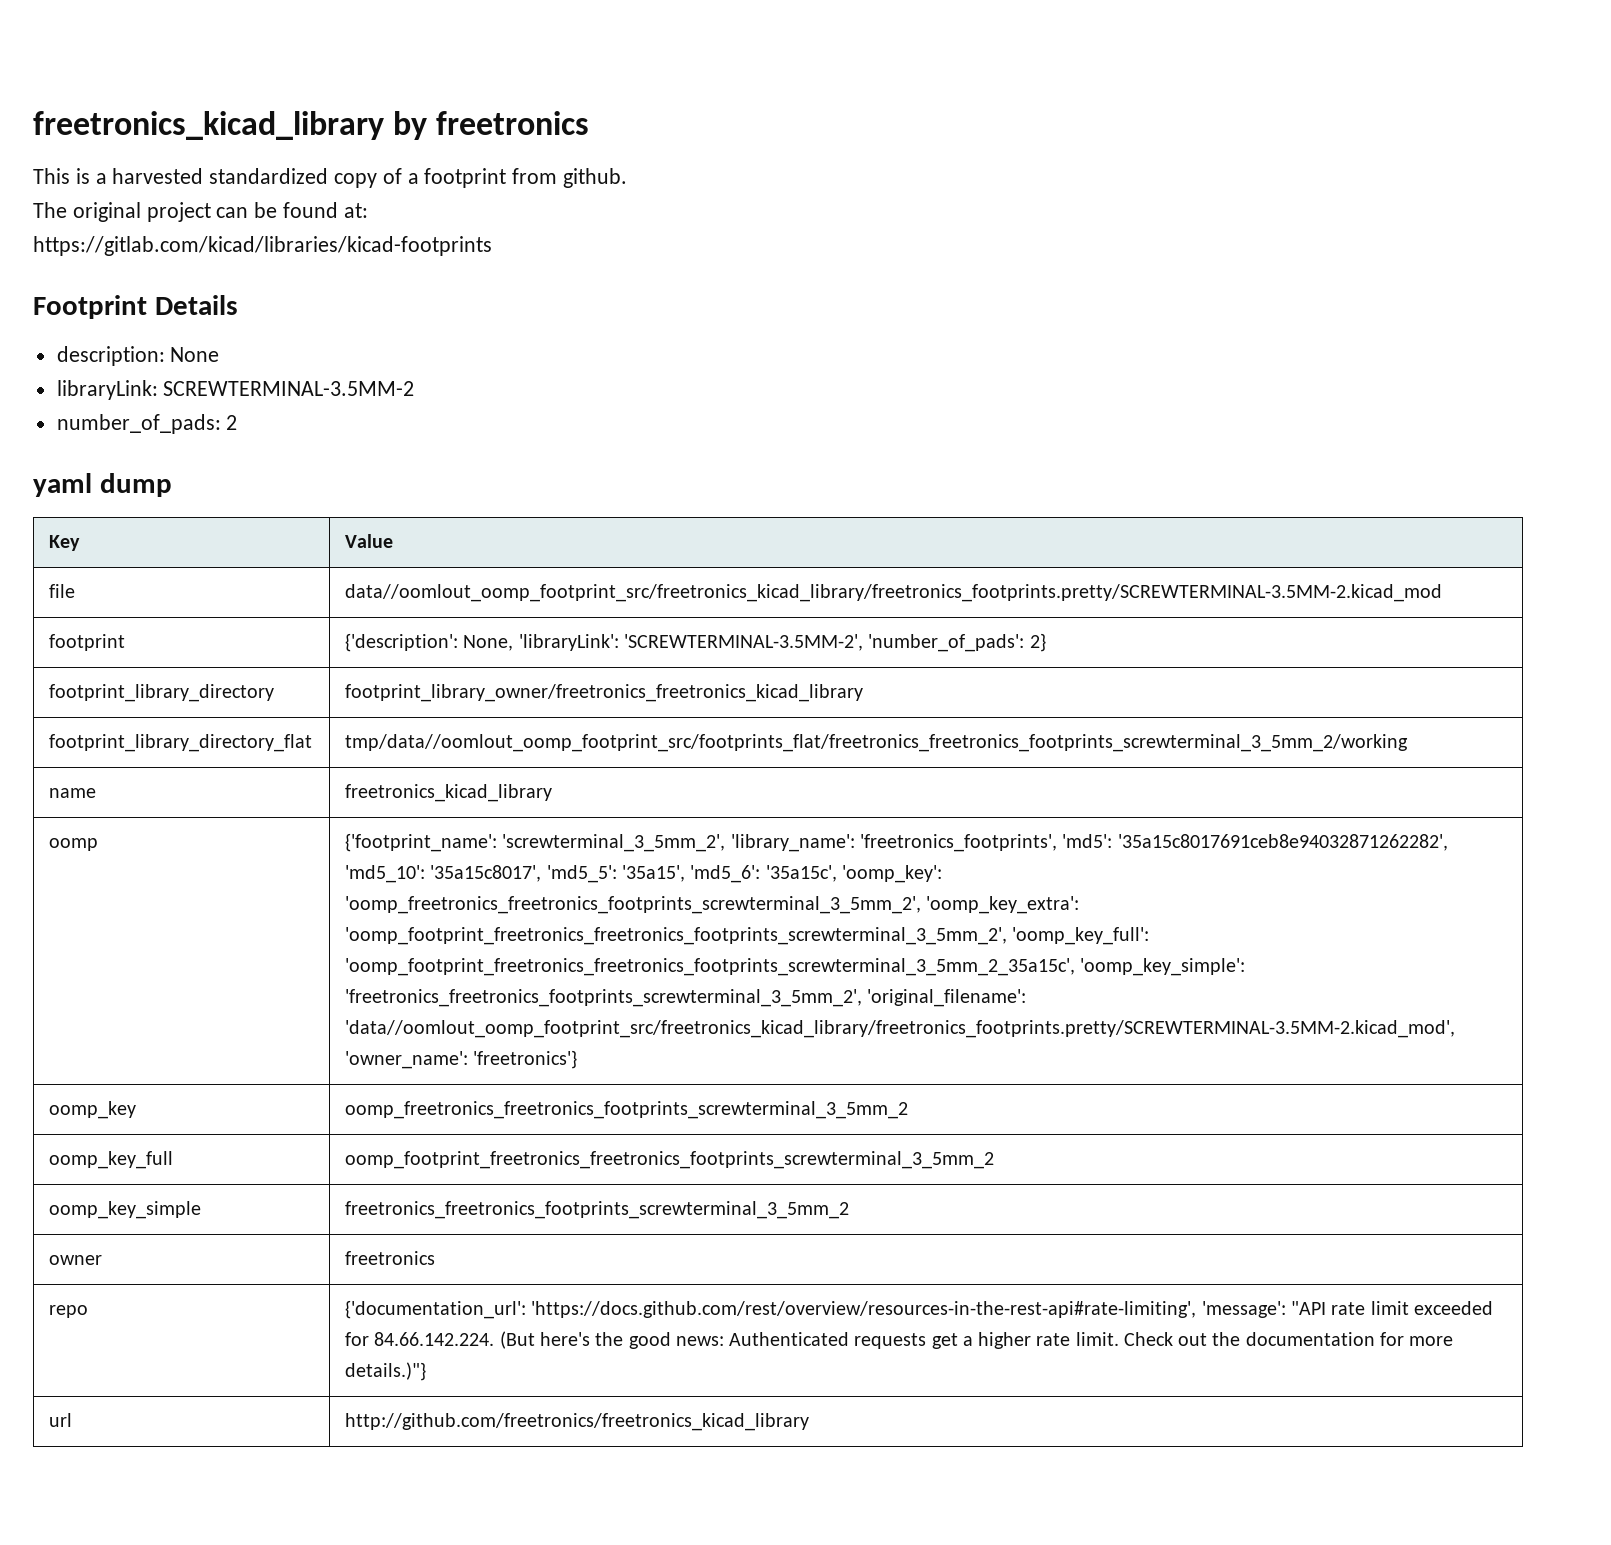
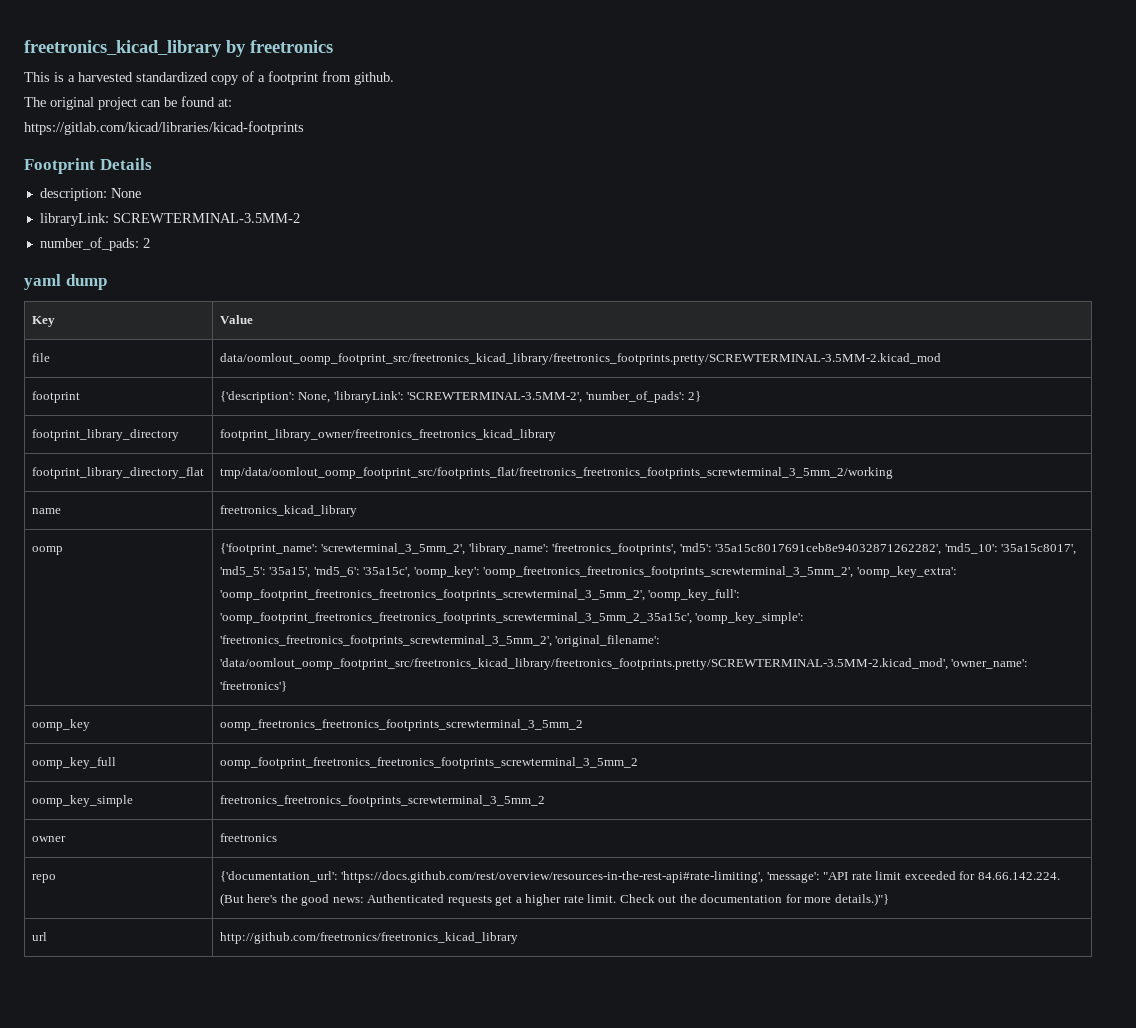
- file | data//oomlout_oomp_footprint_src/freetronics_kicad_library/freetronics_footprints.pretty/SCREWTERMINAL-3.5MM-2.kicad_mod
+ file | data/oomlout_oomp_footprint_src/freetronics_kicad_library/freetronics_footprints.pretty/SCREWTERMINAL-3.5MM-2.kicad_mod
- footprint_library_directory_flat | tmp/data//oomlout_oomp_footprint_src/footprints_flat/freetronics_freetronics_footprints_screwterminal_3_5mm_2/working
+ footprint_library_directory_flat | tmp/data/oomlout_oomp_footprint_src/footprints_flat/freetronics_freetronics_footprints_screwterminal_3_5mm_2/working
- oomp | {'footprint_name': 'screwterminal_3_5mm_2', 'library_name': 'freetronics_footprints', 'md5': '35a15c8017691ceb8e94032871262282', 'md5_10': '35a15c8017', 'md5_5': '35a15', 'md5_6': '35a15c', 'oomp_key': 'oomp_freetronics_freetronics_footprints_screwterminal_3_5mm_2', 'oomp_key_extra': 'oomp_footprint_freetronics_freetronics_footprints_screwterminal_3_5mm_2', 'oomp_key_full': 'oomp_footprint_freetronics_freetronics_footprints_screwterminal_3_5mm_2_35a15c', 'oomp_key_simple': 'freetronics_freetronics_footprints_screwterminal_3_5mm_2', 'original_filename': 'data//oomlout_oomp_footprint_src/freetronics_kicad_library/freetronics_footprints.pretty/SCREWTERMINAL-3.5MM-2.kicad_mod', 'owner_name': 'freetronics'}
+ oomp | {'footprint_name': 'screwterminal_3_5mm_2', 'library_name': 'freetronics_footprints', 'md5': '35a15c8017691ceb8e94032871262282', 'md5_10': '35a15c8017', 'md5_5': '35a15', 'md5_6': '35a15c', 'oomp_key': 'oomp_freetronics_freetronics_footprints_screwterminal_3_5mm_2', 'oomp_key_extra': 'oomp_footprint_freetronics_freetronics_footprints_screwterminal_3_5mm_2', 'oomp_key_full': 'oomp_footprint_freetronics_freetronics_footprints_screwterminal_3_5mm_2_35a15c', 'oomp_key_simple': 'freetronics_freetronics_footprints_screwterminal_3_5mm_2', 'original_filename': 'data/oomlout_oomp_footprint_src/freetronics_kicad_library/freetronics_footprints.pretty/SCREWTERMINAL-3.5MM-2.kicad_mod', 'owner_name': 'freetronics'}

